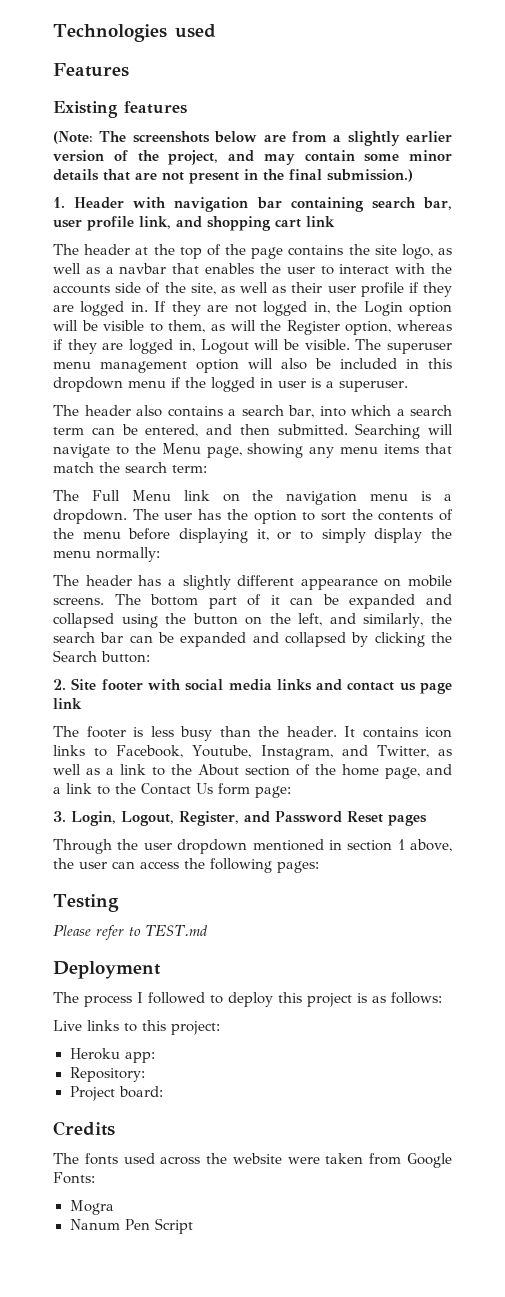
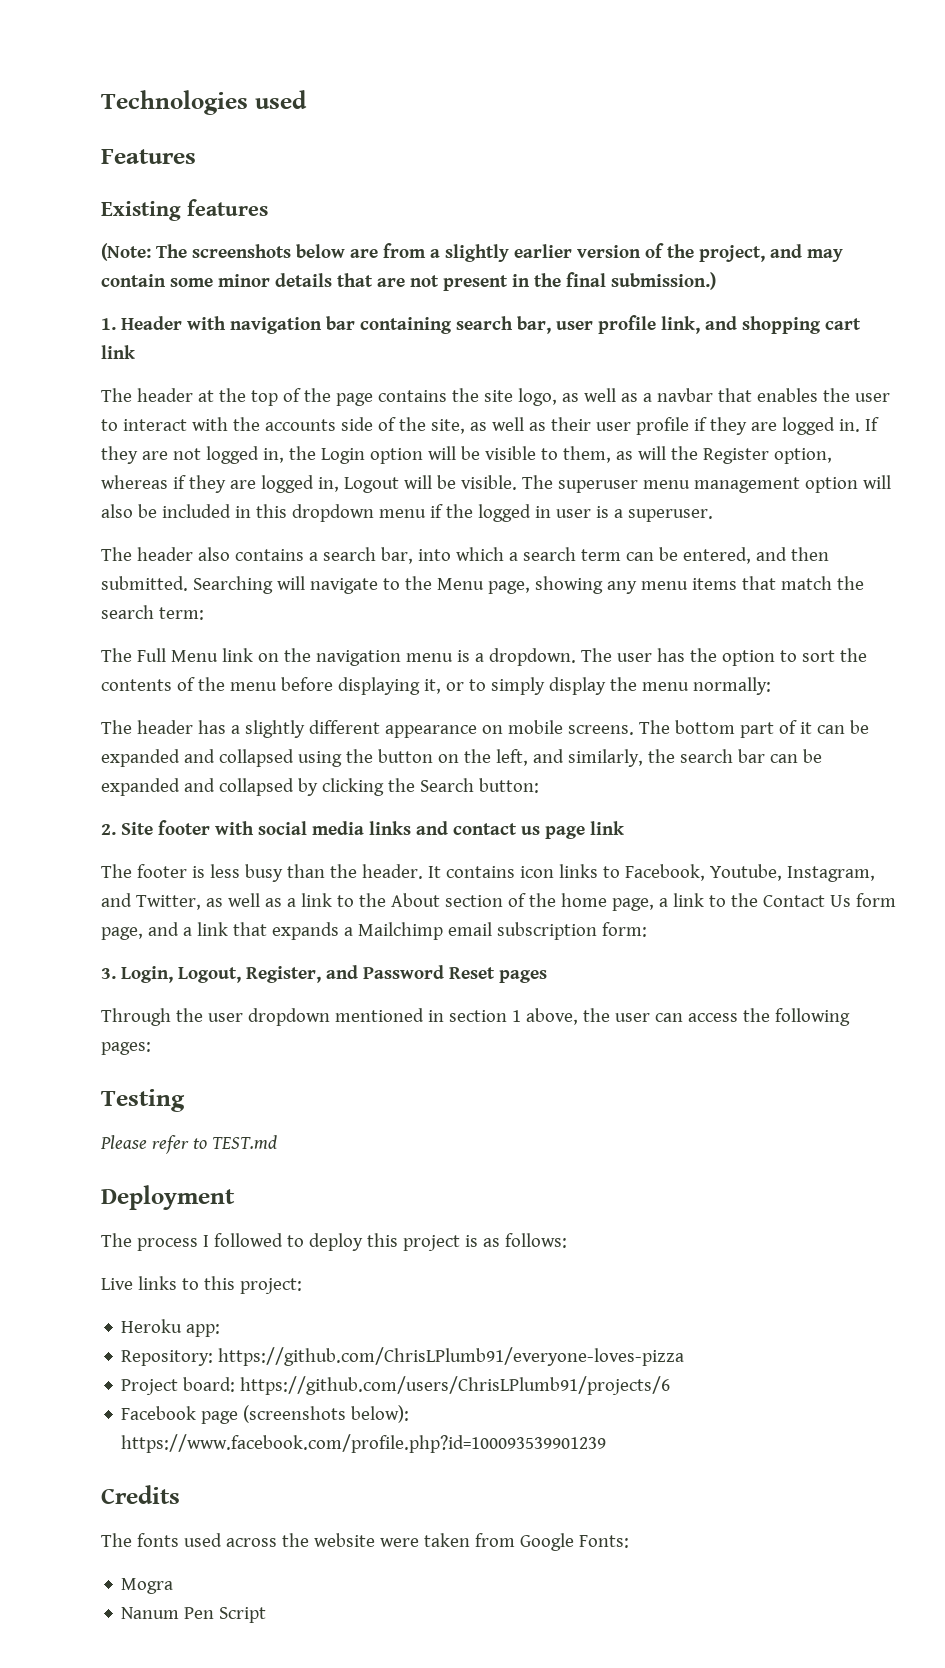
- It contains icon links to Facebook, Youtube, Instagram, and Twitter, as well as a link to the About section of the home page, and a link to the Contact Us form page:
+ It contains icon links to Facebook, Youtube, Instagram, and Twitter, as well as a link to the About section of the home page, a link to the Contact Us form page, and a link that expands a Mailchimp email subscription form:
- Repository:
+ Repository: https://github.com/ChrisLPlumb91/everyone-loves-pizza
- Project board:
+ Project board: https://github.com/users/ChrisLPlumb91/projects/6
+ Facebook page (screenshots below): https://www.facebook.com/profile.php?id=100093539901239

